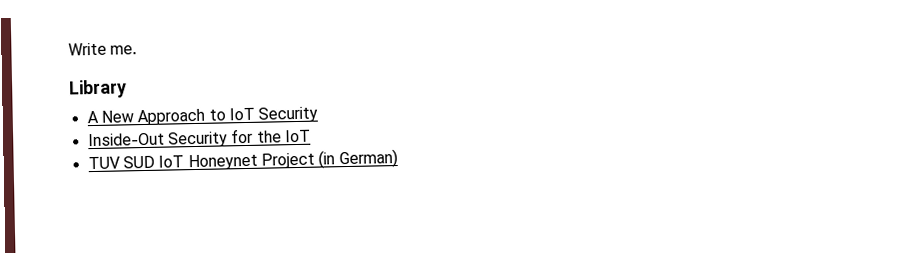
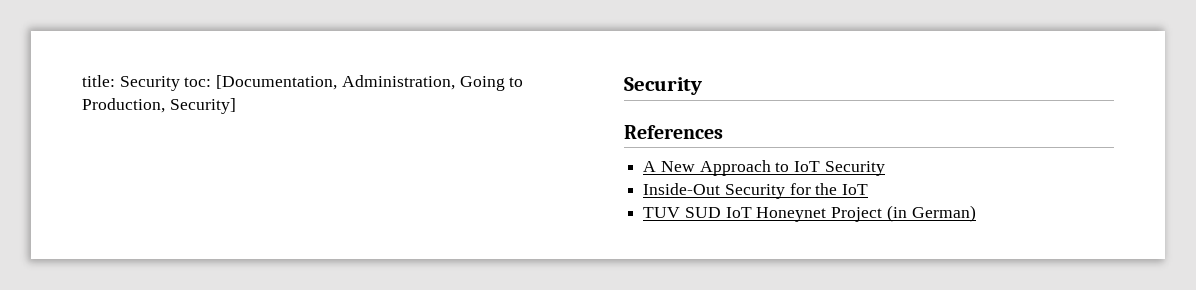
- Write me.
- Library
+ title: Security toc: [Documentation, Administration, Going to Production, Security]
+ Security
+ References

